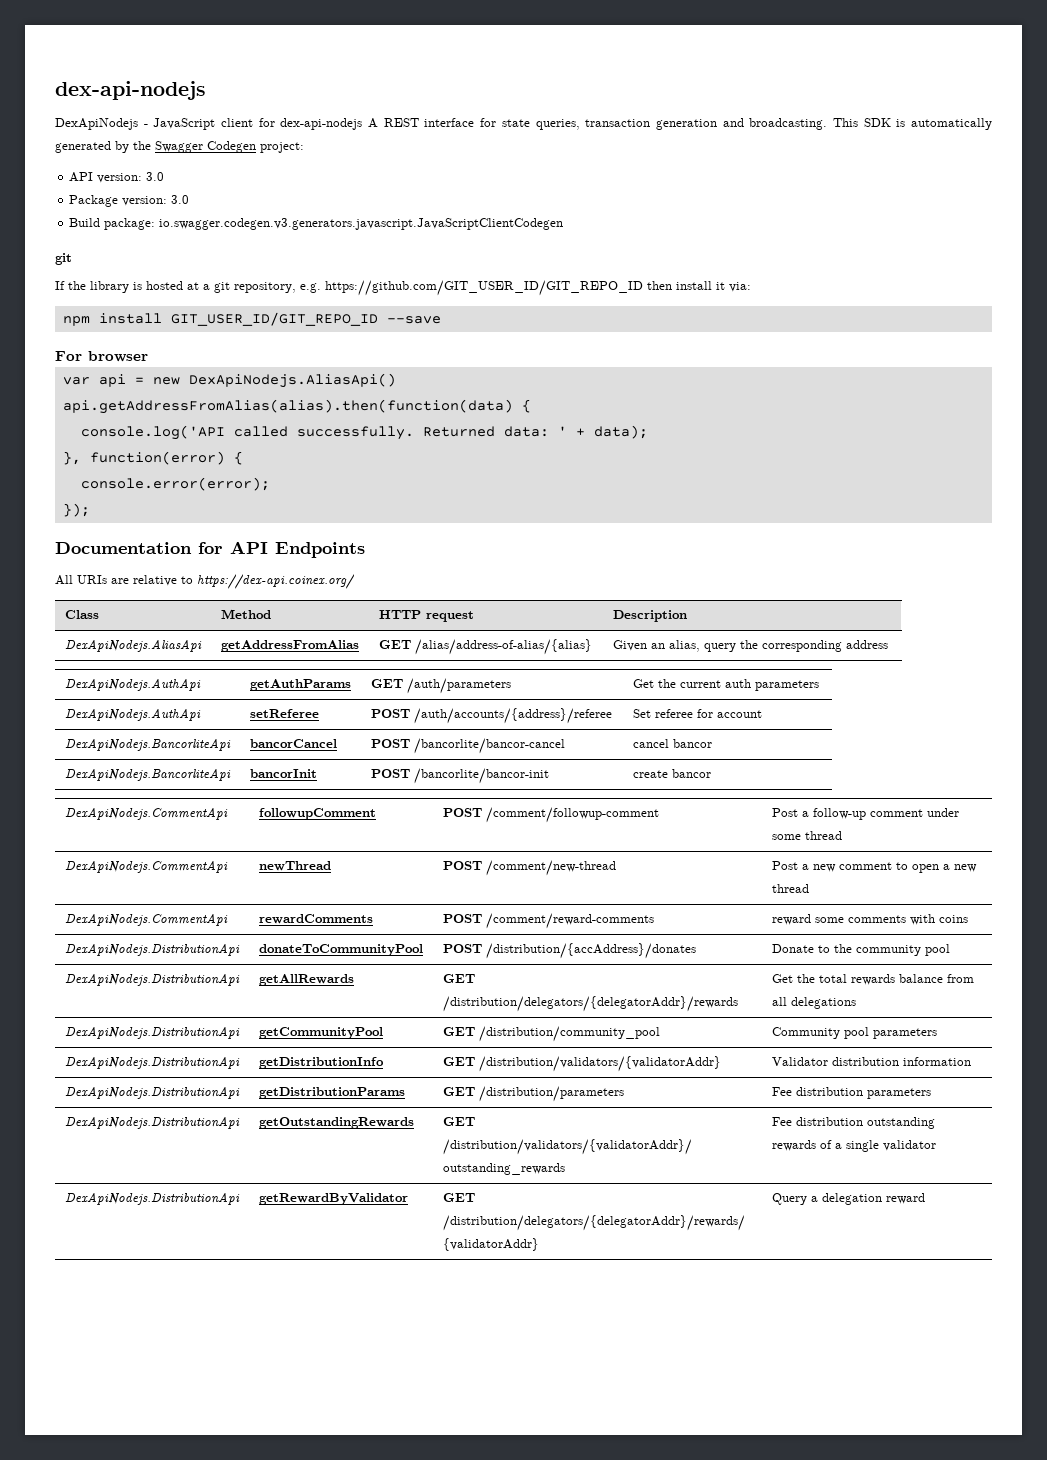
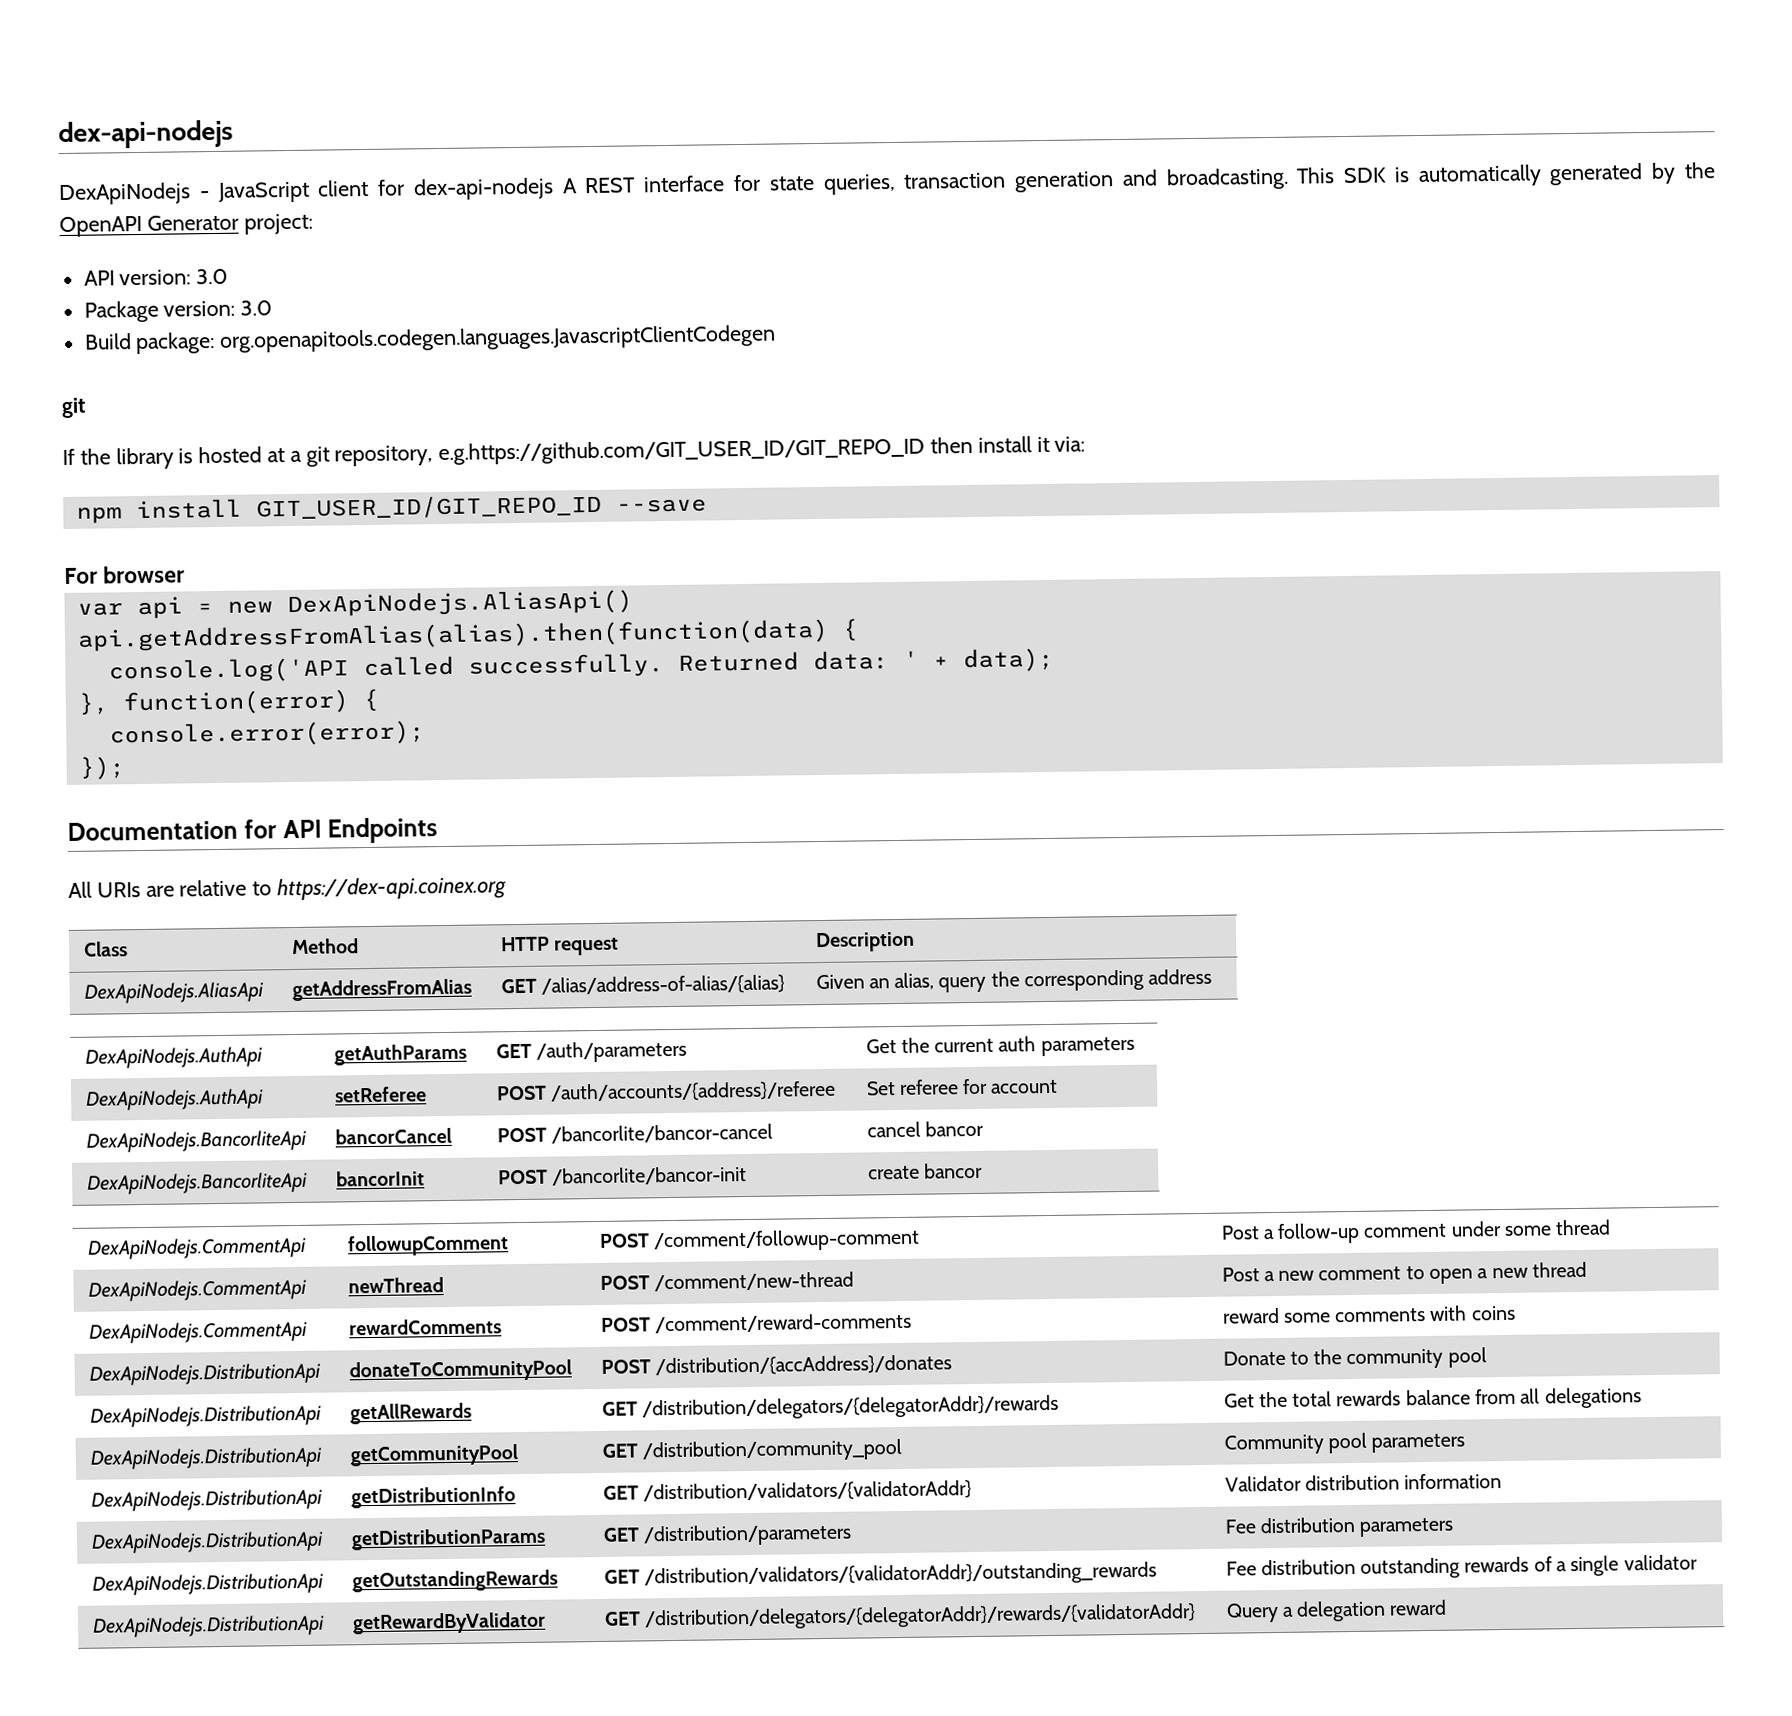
- This SDK is automatically generated by the Swagger Codegen project:
+ This SDK is automatically generated by the OpenAPI Generator project:
- Build package: io.swagger.codegen.v3.generators.javascript.JavaScriptClientCodegen
+ Build package: org.openapitools.codegen.languages.JavascriptClientCodegen
- If the library is hosted at a git repository, e.g. https://github.com/GIT_USER_ID/GIT_REPO_ID then install it via:
+ If the library is hosted at a git repository, e.g.https://github.com/GIT_USER_ID/GIT_REPO_ID then install it via:
- All URIs are relative to https://dex-api.coinex.org/
+ All URIs are relative to https://dex-api.coinex.org

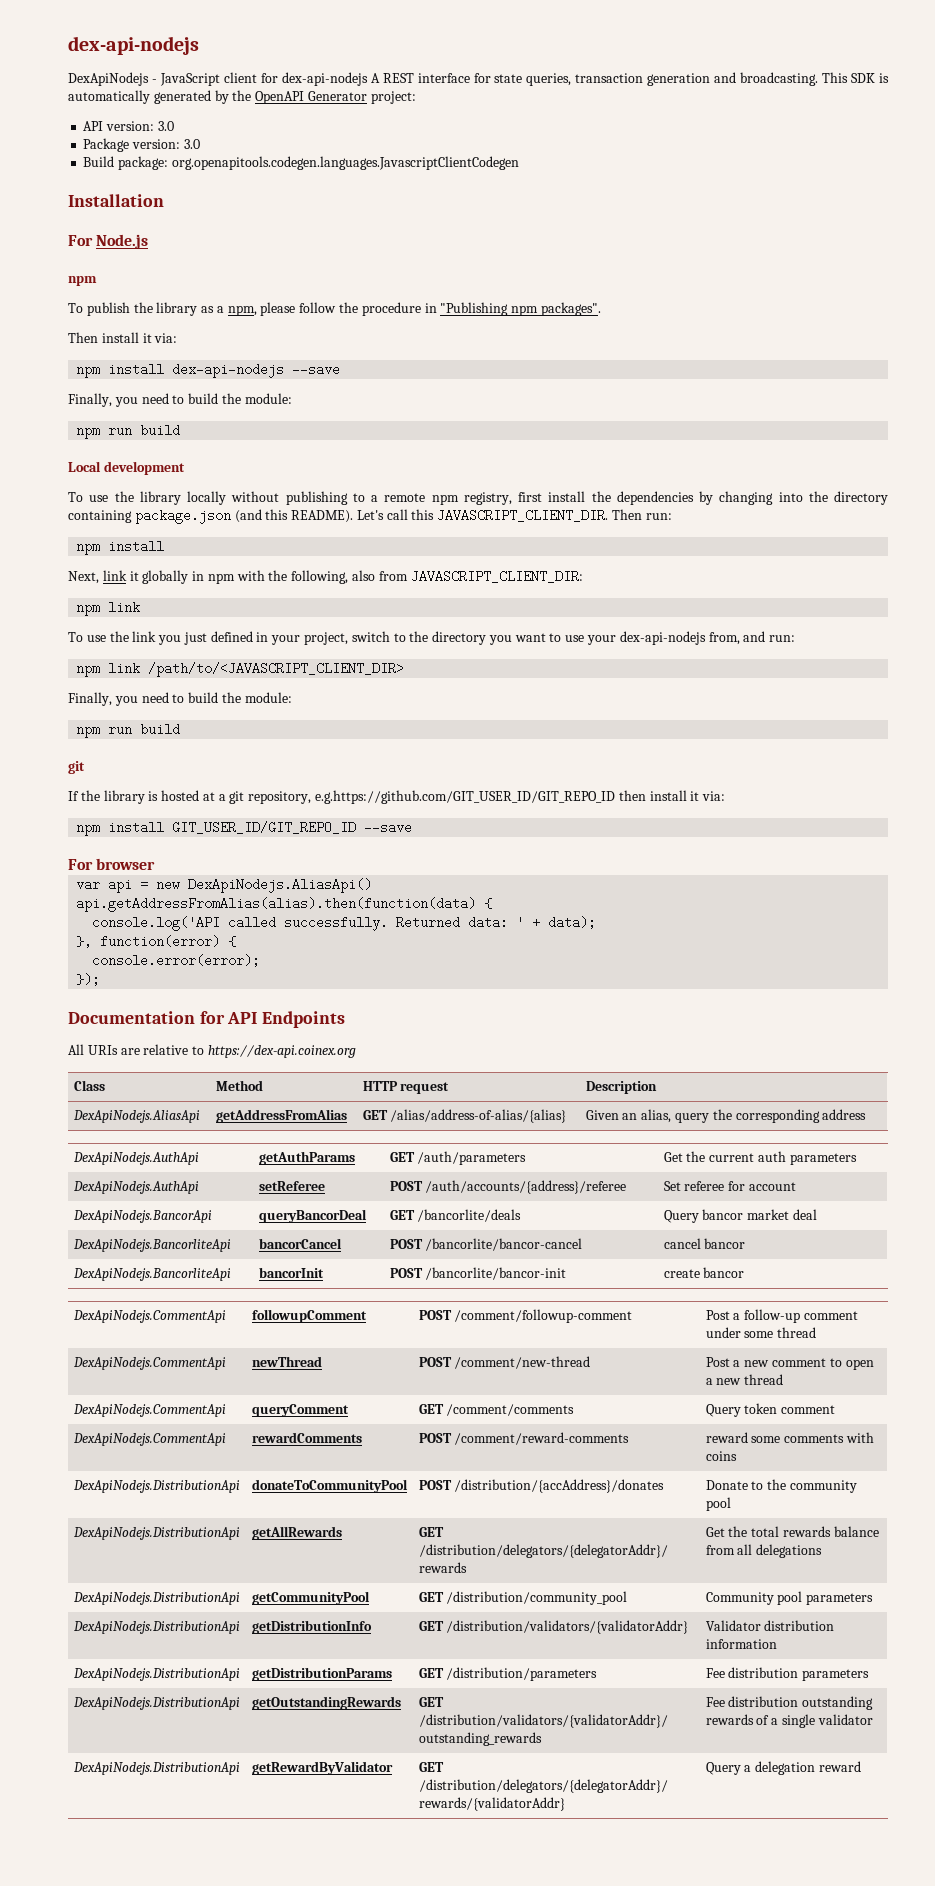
+ Installation
+ For Node.js
+ npm
+ To publish the library as a npm, please follow the procedure in "Publishing npm packages".
+ Then install it via:
+ npm install dex-api-nodejs --save
+ Finally, you need to build the module:
+ npm run build
+ Local development
+ To use the library locally without publishing to a remote npm registry, first install the dependencies by changing into the directory containing package.json (and this README). Let's call this JAVASCRIPT_CLIENT_DIR. Then run:
+ npm install
+ Next, link it globally in npm with the following, also from JAVASCRIPT_CLIENT_DIR:
+ npm link
+ To use the link you just defined in your project, switch to the directory you want to use your dex-api-nodejs from, and run:
+ npm link /path/to/<JAVASCRIPT_CLIENT_DIR>
+ Finally, you need to build the module:
+ npm run build
+ DexApiNodejs.BancorApi | queryBancorDeal | GET /bancorlite/deals | Query bancor market deal
+ DexApiNodejs.CommentApi | queryComment | GET /comment/comments | Query token comment

